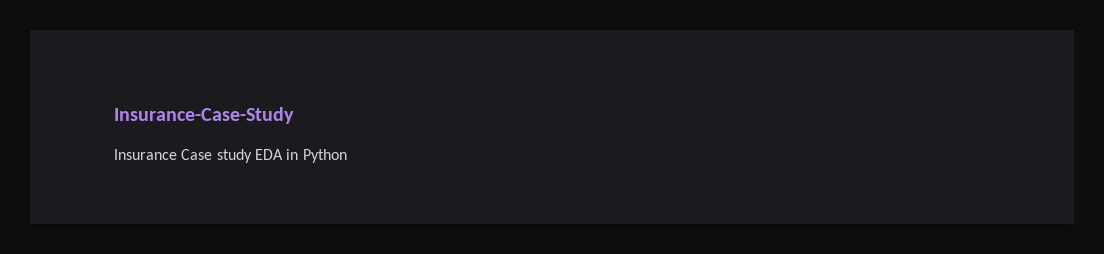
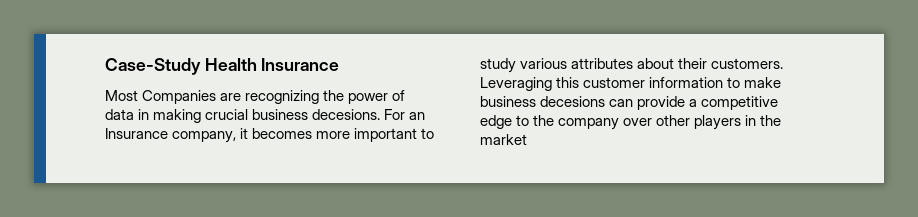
- Insurance-Case-Study
- Insurance Case study EDA in Python
+ Case-Study Health Insurance
+ Most Companies are recognizing the power of data in making crucial business decesions. For an Insurance company, it becomes more important to study various attributes about their customers. Leveraging this customer information to make business decesions can provide a competitive edge to the company over other players in the market

